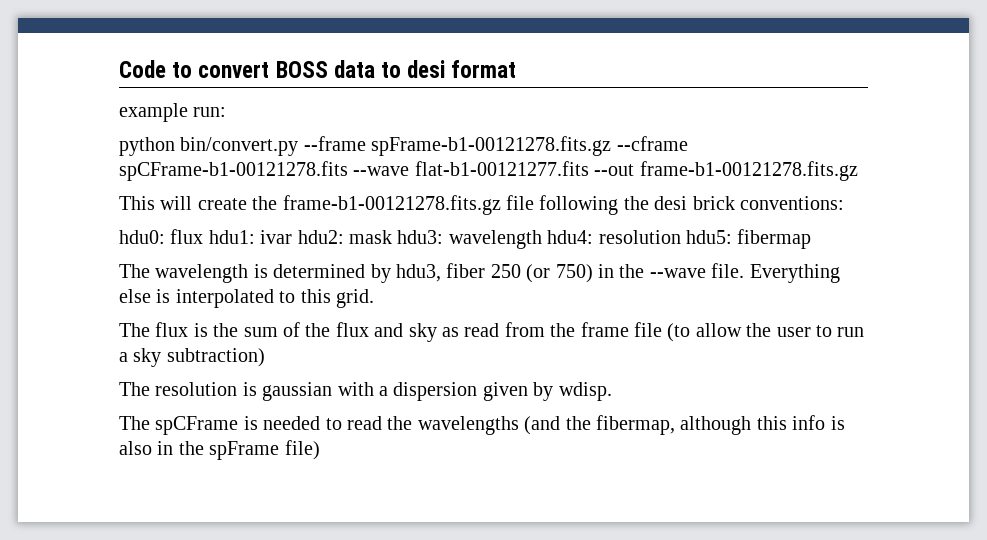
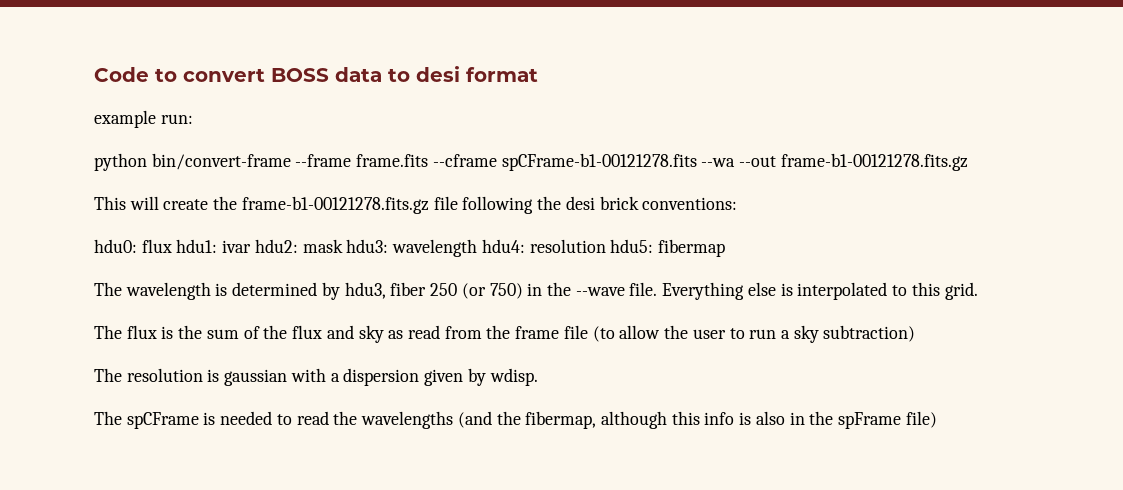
- python bin/convert.py --frame spFrame-b1-00121278.fits.gz --cframe spCFrame-b1-00121278.fits --wave flat-b1-00121277.fits --out frame-b1-00121278.fits.gz
+ python bin/convert-frame --frame frame.fits --cframe spCFrame-b1-00121278.fits --wa --out frame-b1-00121278.fits.gz

